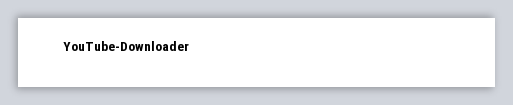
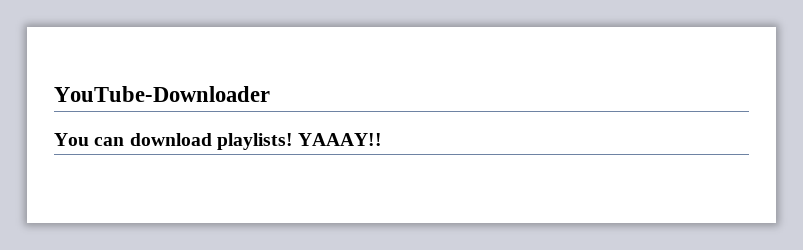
+ You can download playlists! YAAAY!!

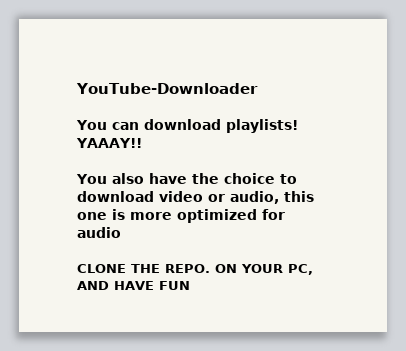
+ You also have the choice to download video or audio, this one is more optimized for audio
+ CLONE THE REPO. ON YOUR PC, AND HAVE FUN

